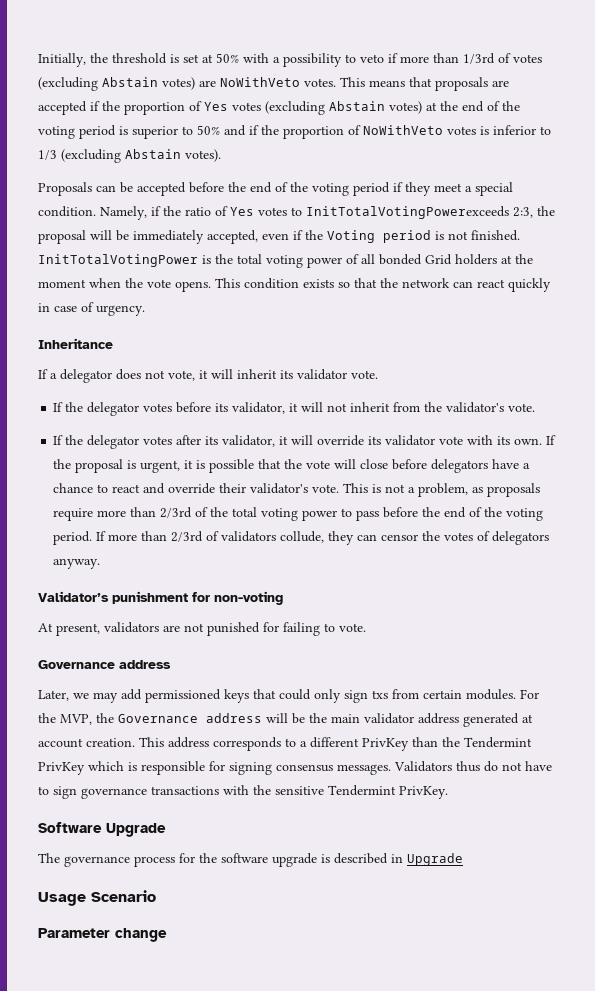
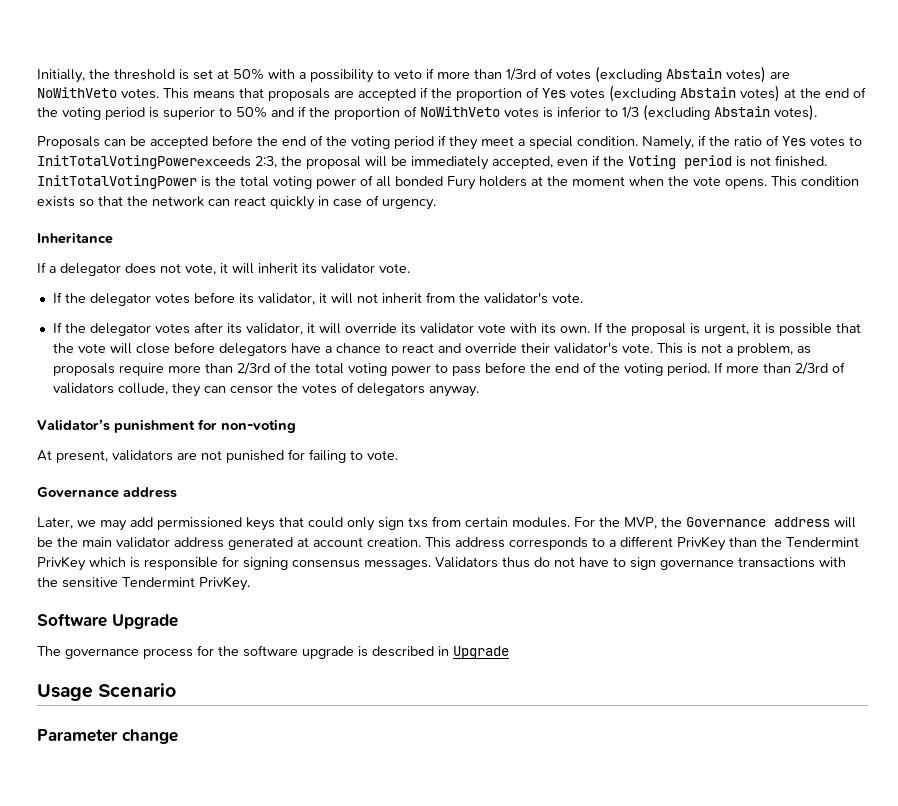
- InitTotalVotingPower is the total voting power of all bonded Grid holders at the moment when the vote opens.
+ InitTotalVotingPower is the total voting power of all bonded Fury holders at the moment when the vote opens.

